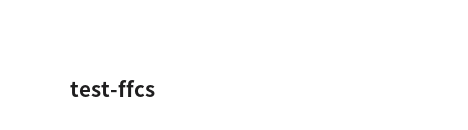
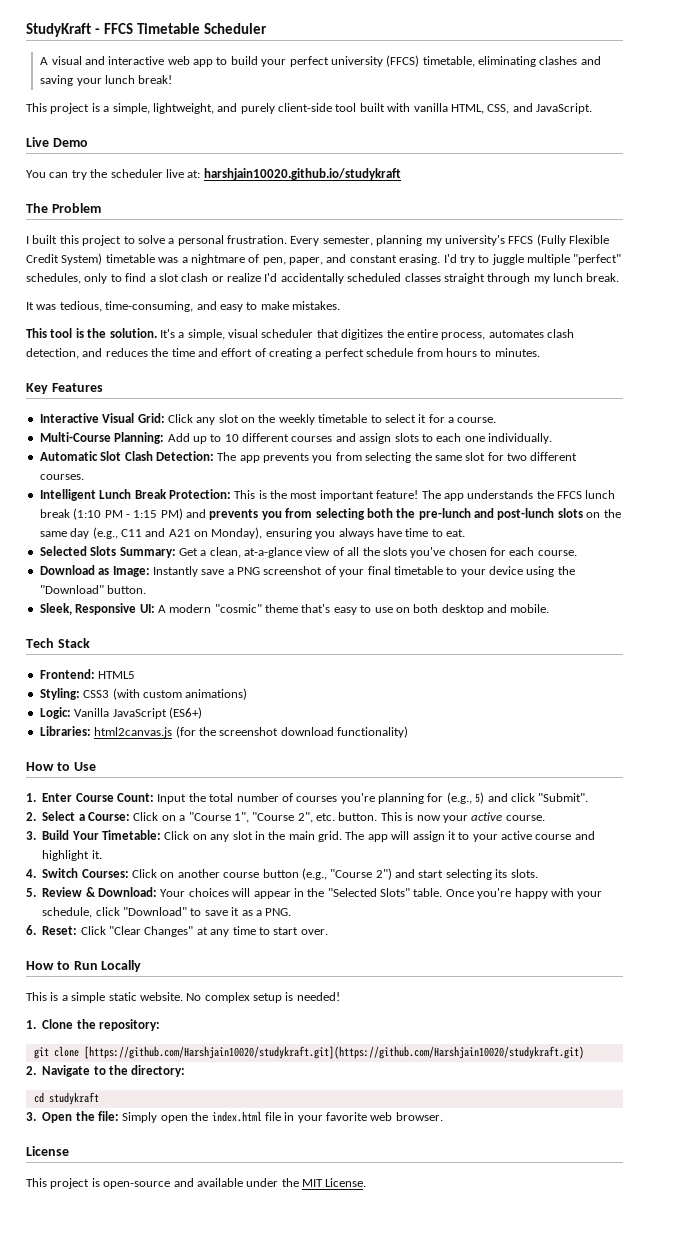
- test-ffcs
+ StudyKraft - FFCS Timetable Scheduler
+ A visual and interactive web app to build your perfect university (FFCS) timetable, eliminating clashes and saving your lunch break!
+ This project is a simple, lightweight, and purely client-side tool built with vanilla HTML, CSS, and JavaScript.
+ Live Demo
+ You can try the scheduler live at: harshjain10020.github.io/studykraft
+ The Problem
+ I built this project to solve a personal frustration. Every semester, planning my university's FFCS (Fully Flexible Credit System) timetable was a nightmare of pen, paper, and constant erasing. I'd try to juggle multiple "perfect" schedules, only to find a slot clash or realize I'd accidentally scheduled classes straight through my lunch break.
+ It was tedious, time-consuming, and easy to make mistakes.
+ This tool is the solution. It's a simple, visual scheduler that digitizes the entire process, automates clash detection, and reduces the time and effort of creating a perfect schedule from hours to minutes.
+ Key Features
+ Interactive Visual Grid: Click any slot on the weekly timetable to select it for a course.
+ Multi-Course Planning: Add up to 10 different courses and assign slots to each one individually.
+ Automatic Slot Clash Detection: The app prevents you from selecting the same slot for two different courses.
+ Intelligent Lunch Break Protection: This is the most important feature! The app understands the FFCS lunch break (1:10 PM - 1:15 PM) and prevents you from selecting both the pre-lunch and post-lunch slots on the same day (e.g., C11 and A21 on Monday), ensuring you always have time to eat.
+ Selected Slots Summary: Get a clean, at-a-glance view of all the slots you've chosen for each course.
+ Download as Image: Instantly save a PNG screenshot of your final timetable to your device using the "Download" button.
+ Sleek, Responsive UI: A modern "cosmic" theme that's easy to use on both desktop and mobile.
+ Tech Stack
+ Frontend: HTML5
+ Styling: CSS3 (with custom animations)
+ Logic: Vanilla JavaScript (ES6+)
+ Libraries: html2canvas.js (for the screenshot download functionality)
+ How to Use
+ 1. Enter Course Count: Input the total number of courses you're planning for (e.g., 5) and click "Submit".
+ 2. Select a Course: Click on a "Course 1", "Course 2", etc. button. This is now your active course.
+ 3. Build Your Timetable: Click on any slot in the main grid. The app will assign it to your active course and highlight it.
+ 4. Switch Courses: Click on another course button (e.g., "Course 2") and start selecting its slots.
+ 5. Review & Download: Your choices will appear in the "Selected Slots" table. Once you're happy with your schedule, click "Download" to save it as a PNG.
+ 6. Reset: Click "Clear Changes" at any time to start over.
+ How to Run Locally
+ This is a simple static website. No complex setup is needed!
+ 1. Clone the repository:
+ git clone [https://github.com/Harshjain10020/studykraft.git](https://github.com/Harshjain10020/studykraft.git)
+ 2. Navigate to the directory:
+ cd studykraft
+ 3. Open the file: Simply open the index.html file in your favorite web browser.
+ License
+ This project is open-source and available under the MIT License.

